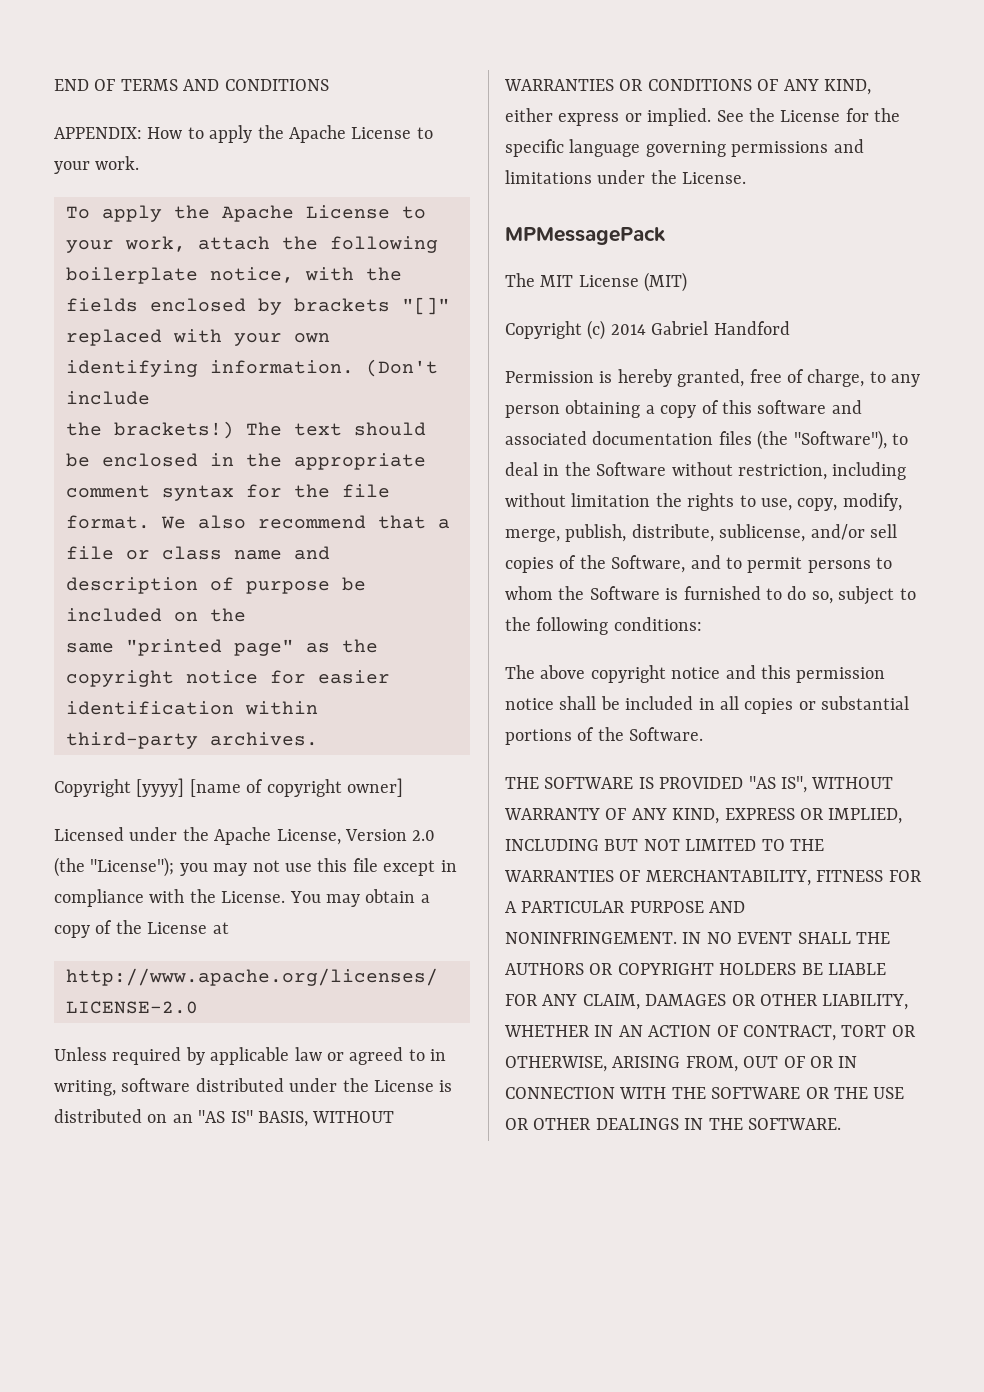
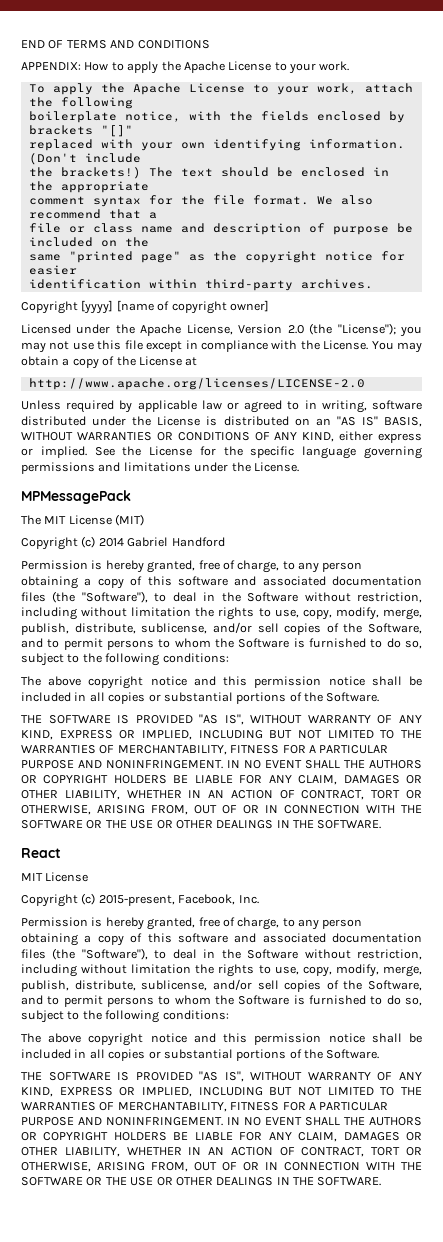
+ React
+ MIT License
+ Copyright (c) 2015-present, Facebook, Inc.
+ Permission is hereby granted, free of charge, to any person obtaining a copy of this software and associated documentation files (the "Software"), to deal in the Software without restriction, including without limitation the rights to use, copy, modify, merge, publish, distribute, sublicense, and/or sell copies of the Software, and to permit persons to whom the Software is furnished to do so, subject to the following conditions:
+ The above copyright notice and this permission notice shall be included in all copies or substantial portions of the Software.
+ THE SOFTWARE IS PROVIDED "AS IS", WITHOUT WARRANTY OF ANY KIND, EXPRESS OR IMPLIED, INCLUDING BUT NOT LIMITED TO THE WARRANTIES OF MERCHANTABILITY, FITNESS FOR A PARTICULAR PURPOSE AND NONINFRINGEMENT. IN NO EVENT SHALL THE AUTHORS OR COPYRIGHT HOLDERS BE LIABLE FOR ANY CLAIM, DAMAGES OR OTHER LIABILITY, WHETHER IN AN ACTION OF CONTRACT, TORT OR OTHERWISE, ARISING FROM, OUT OF OR IN CONNECTION WITH THE SOFTWARE OR THE USE OR OTHER DEALINGS IN THE SOFTWARE.

